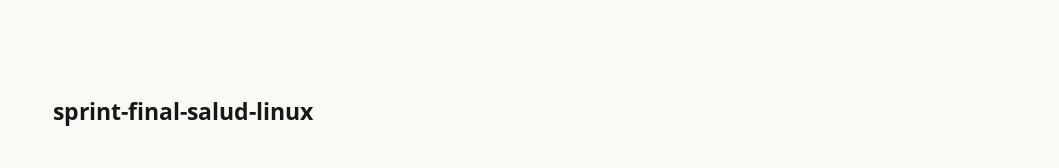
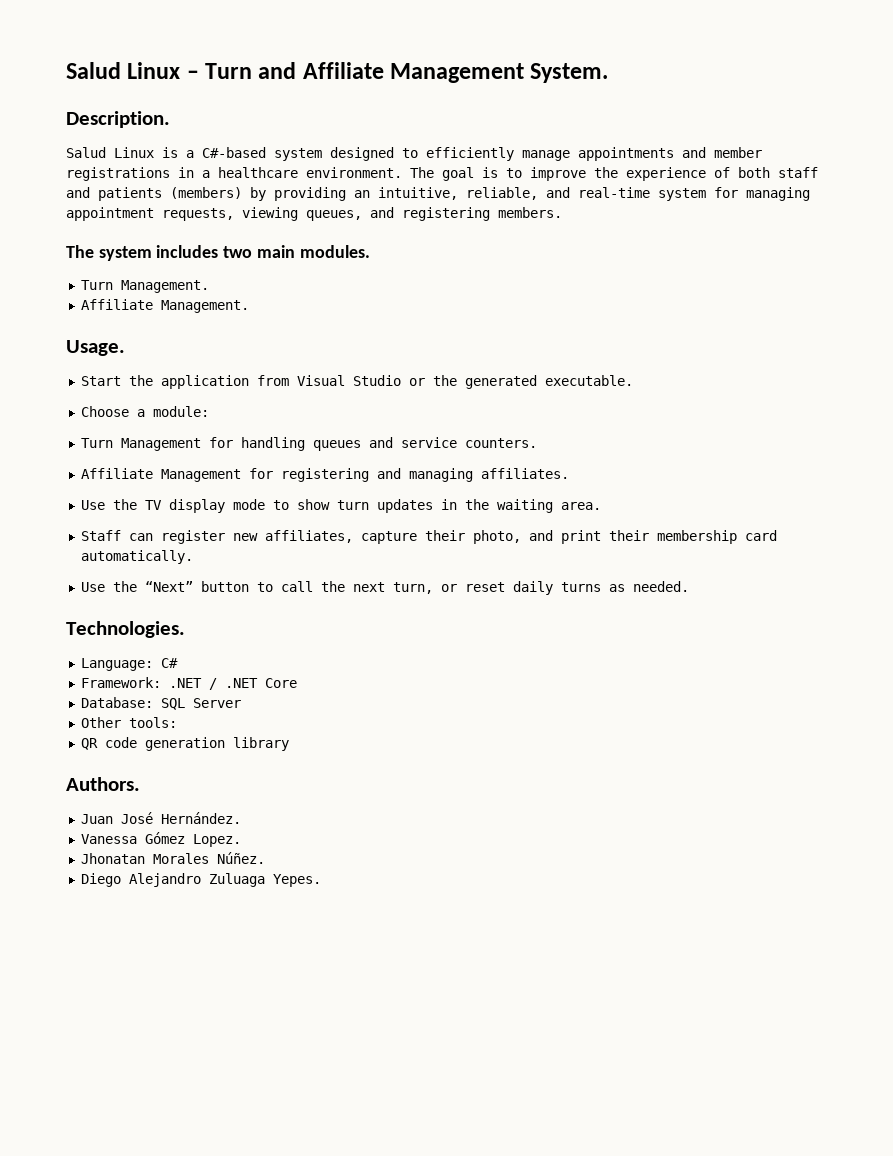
- sprint-final-salud-linux
+ Salud Linux – Turn and Affiliate Management System.
+ Description.
+ Salud Linux is a C#-based system designed to efficiently manage appointments and member registrations in a healthcare environment. The goal is to improve the experience of both staff and patients (members) by providing an intuitive, reliable, and real-time system for managing appointment requests, viewing queues, and registering members.
+ The system includes two main modules.
+ Turn Management.
+ Affiliate Management.
+ Usage.
+ Start the application from Visual Studio or the generated executable.
+ Choose a module:
+ Turn Management for handling queues and service counters.
+ Affiliate Management for registering and managing affiliates.
+ Use the TV display mode to show turn updates in the waiting area.
+ Staff can register new affiliates, capture their photo, and print their membership card automatically.
+ Use the “Next” button to call the next turn, or reset daily turns as needed.
+ Technologies.
+ Language: C#
+ Framework: .NET / .NET Core
+ Database: SQL Server
+ Other tools:
+ QR code generation library
+ Authors.
+ Juan José Hernández.
+ Vanessa Gómez Lopez.
+ Jhonatan Morales Núñez.
+ Diego Alejandro Zuluaga Yepes.

